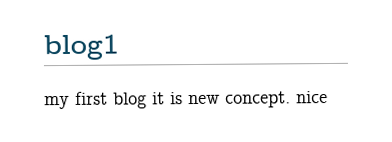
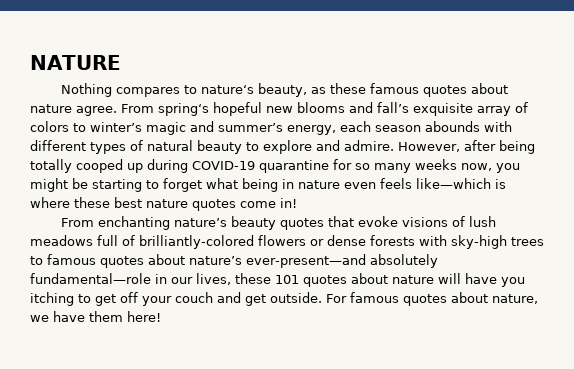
- blog1
- my first blog it is new concept. nice
+ NATURE
+ Nothing compares to nature‘s beauty, as these famous quotes about nature agree. From spring‘s hopeful new blooms and fall’s exquisite array of colors to winter’s magic and summer’s energy, each season abounds with different types of natural beauty to explore and admire. However, after being totally cooped up during COVID-19 quarantine for so many weeks now, you might be starting to forget what being in nature even feels like—which is where these best nature quotes come in!
+ From enchanting nature’s beauty quotes that evoke visions of lush meadows full of brilliantly-colored flowers or dense forests with sky-high trees to famous quotes about nature’s ever-present—and absolutely fundamental—role in our lives, these 101 quotes about nature will have you itching to get off your couch and get outside. For famous quotes about nature, we have them here!

